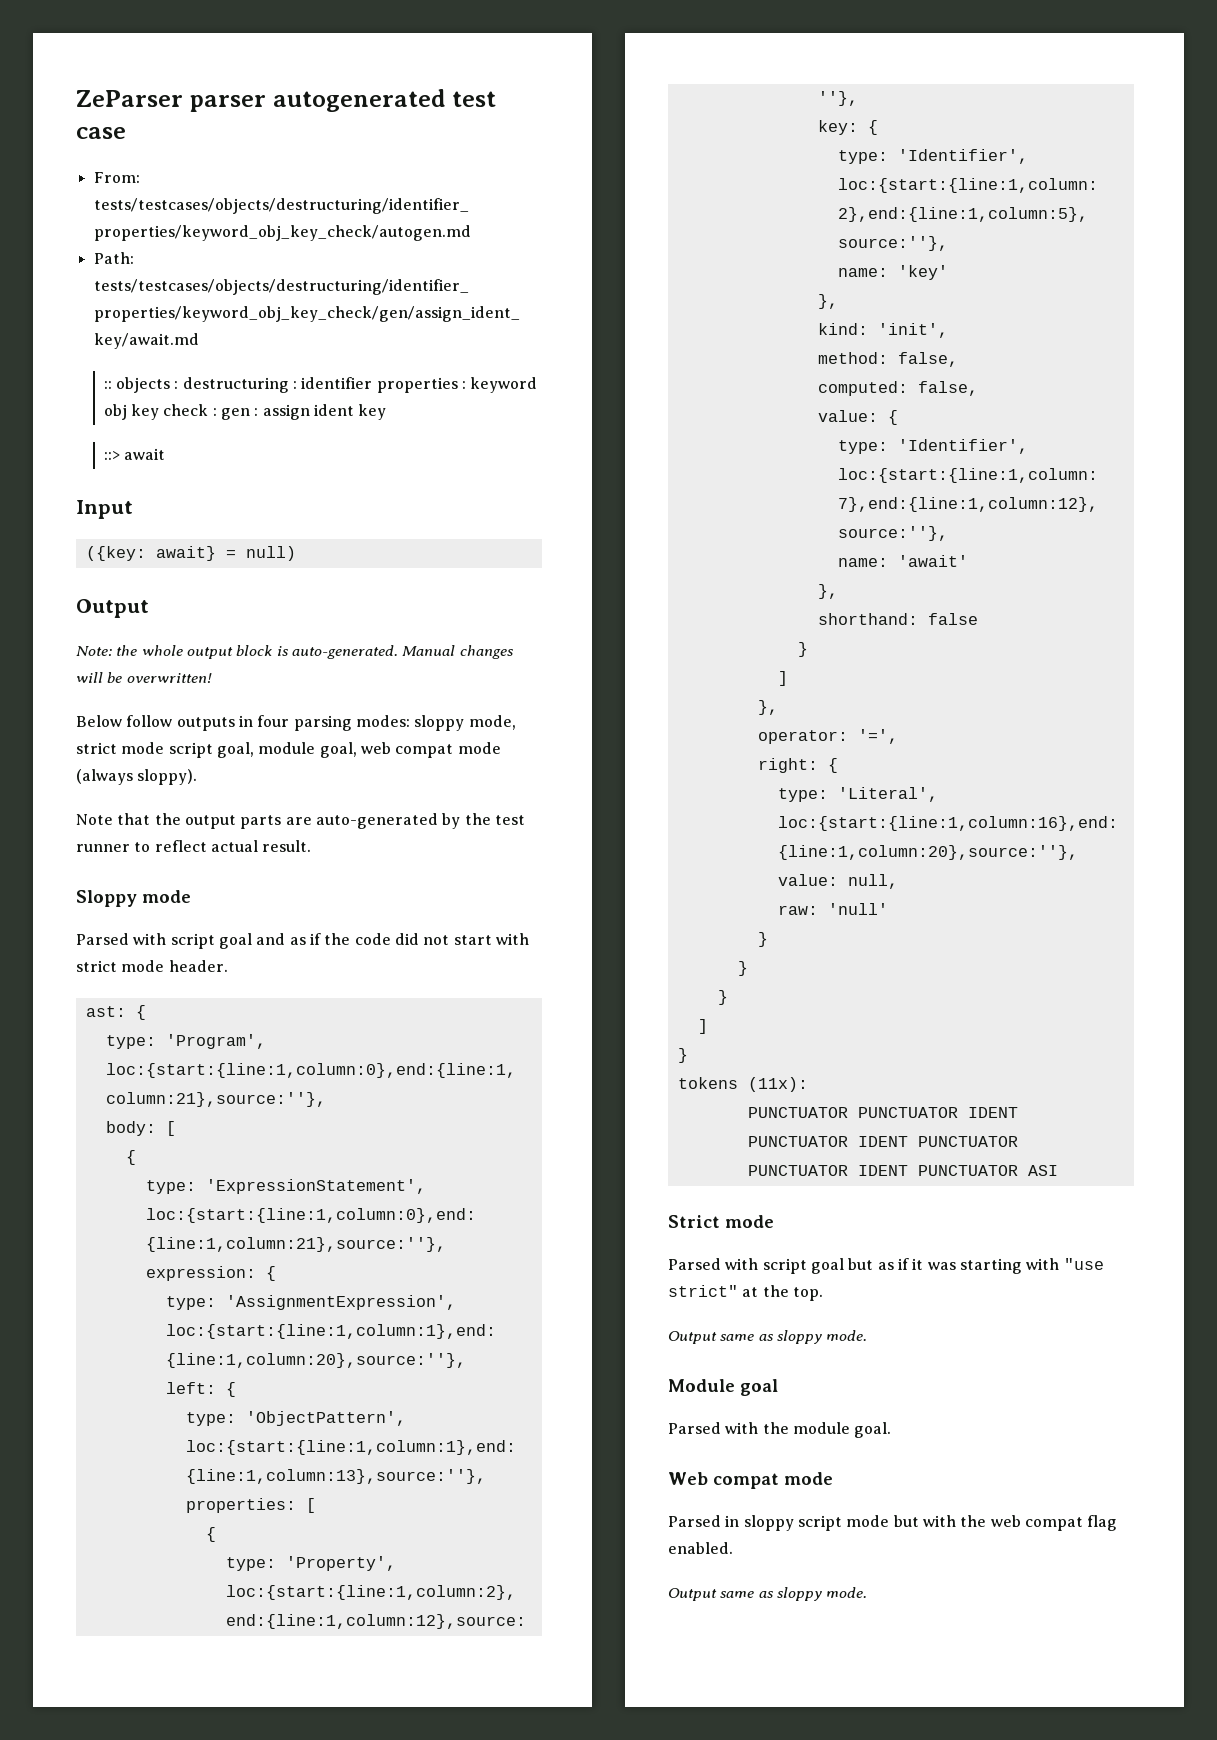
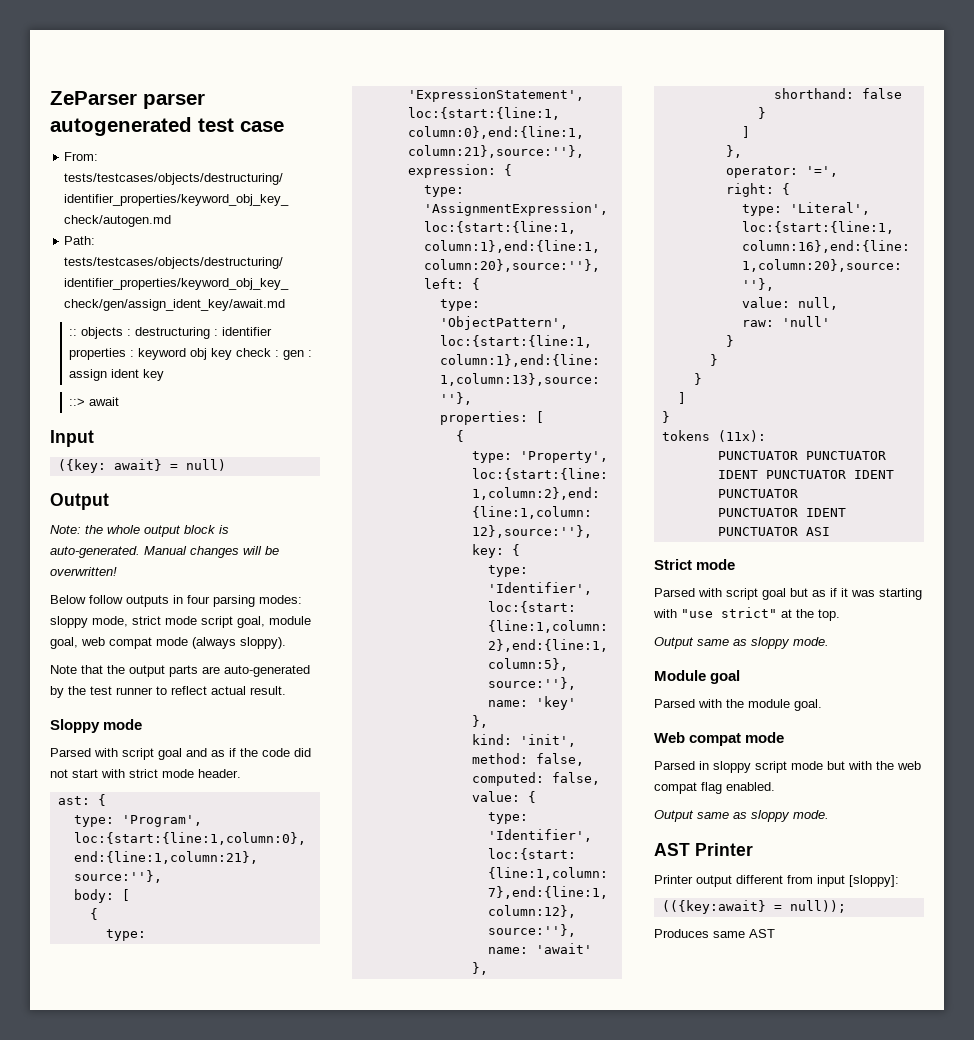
+ AST Printer
+ Printer output different from input [sloppy]:
+ (({key:await} = null));
+ Produces same AST

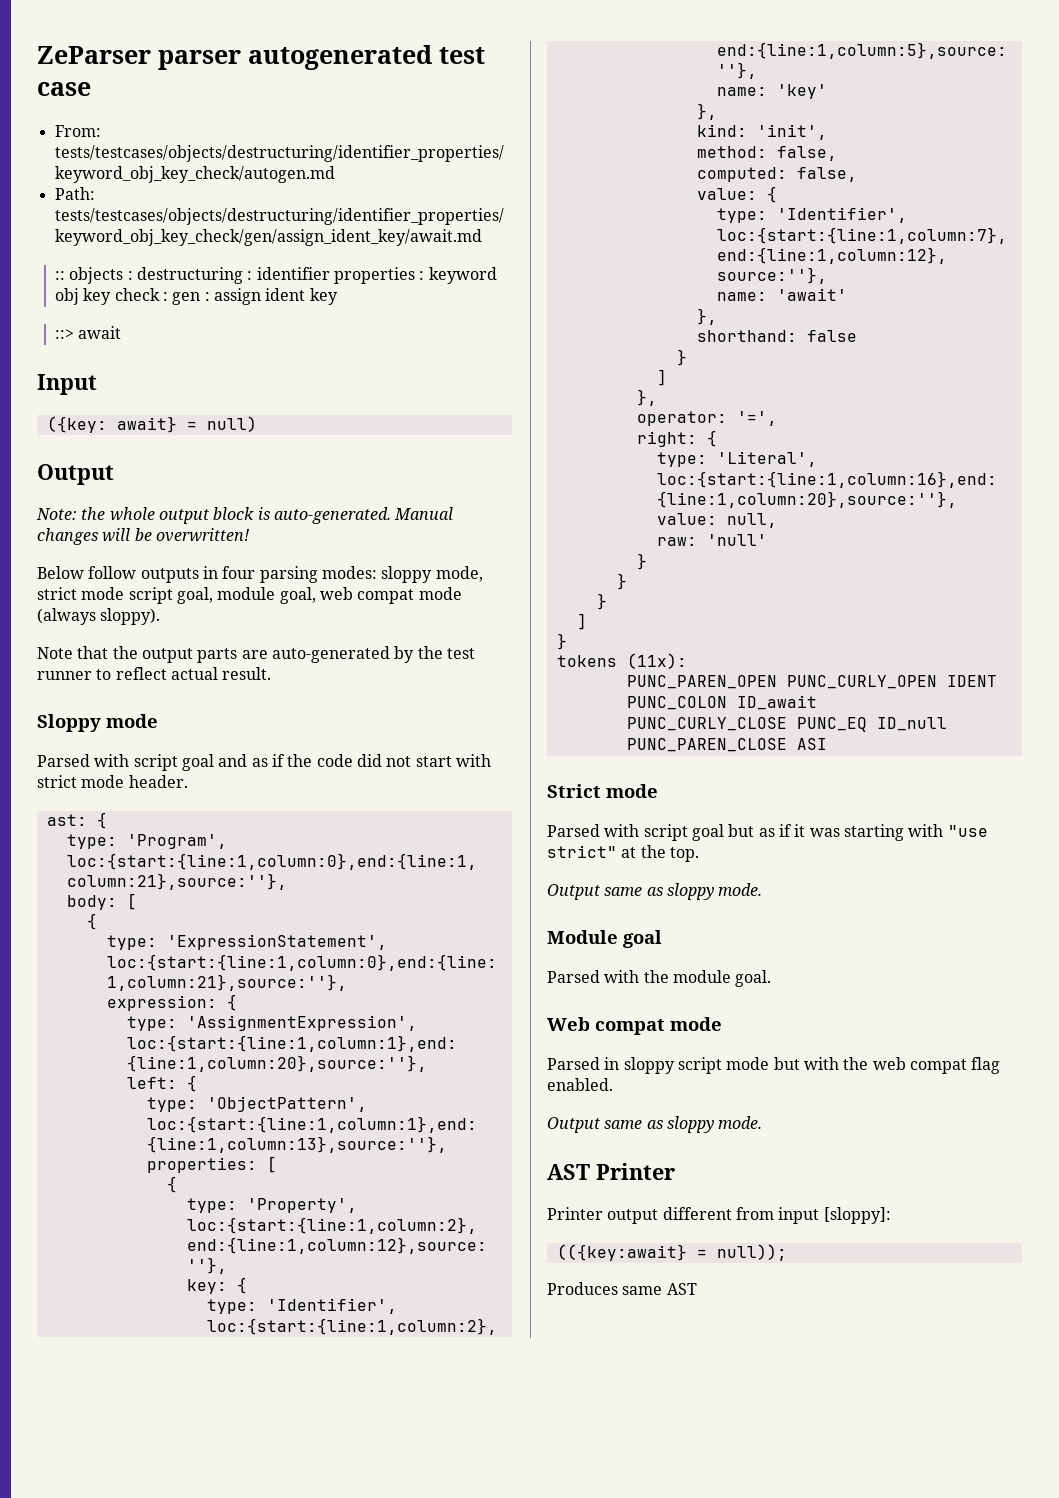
- PUNCTUATOR PUNCTUATOR IDENT PUNCTUATOR IDENT PUNCTUATOR
- PUNCTUATOR IDENT PUNCTUATOR ASI
+ PUNC_PAREN_OPEN PUNC_CURLY_OPEN IDENT PUNC_COLON ID_await
+ PUNC_CURLY_CLOSE PUNC_EQ ID_null PUNC_PAREN_CLOSE ASI

